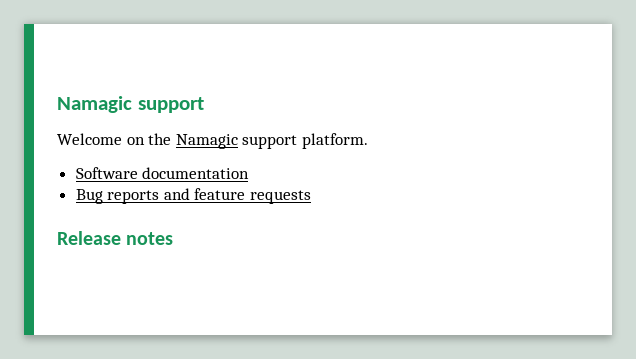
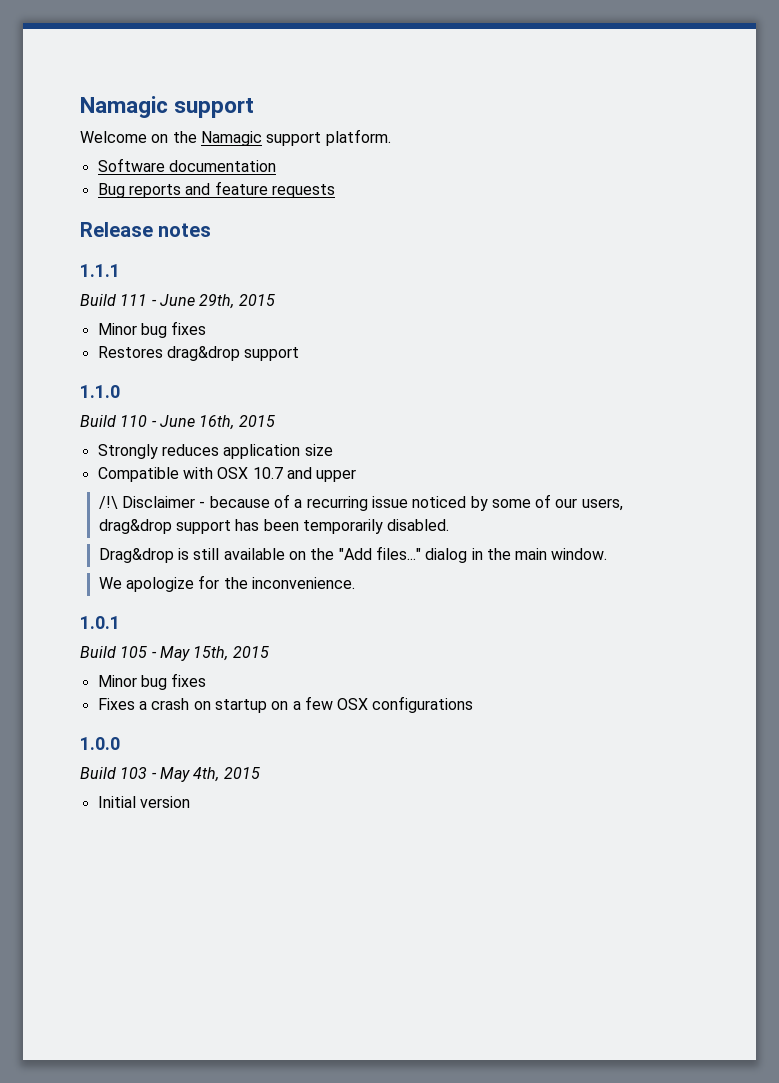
+ 1.1.1
+ Build 111 - June 29th, 2015
+ Minor bug fixes
+ Restores drag&drop support
+ 1.1.0
+ Build 110 - June 16th, 2015
+ Strongly reduces application size
+ Compatible with OSX 10.7 and upper
+ /!\ Disclaimer - because of a recurring issue noticed by some of our users, drag&drop support has been temporarily disabled.
+ Drag&drop is still available on the "Add files..." dialog in the main window.
+ We apologize for the inconvenience.
+ 1.0.1
+ Build 105 - May 15th, 2015
+ Minor bug fixes
+ Fixes a crash on startup on a few OSX configurations
+ 1.0.0
+ Build 103 - May 4th, 2015
+ Initial version

